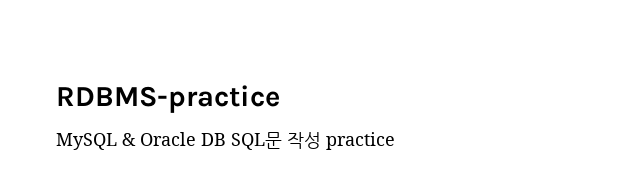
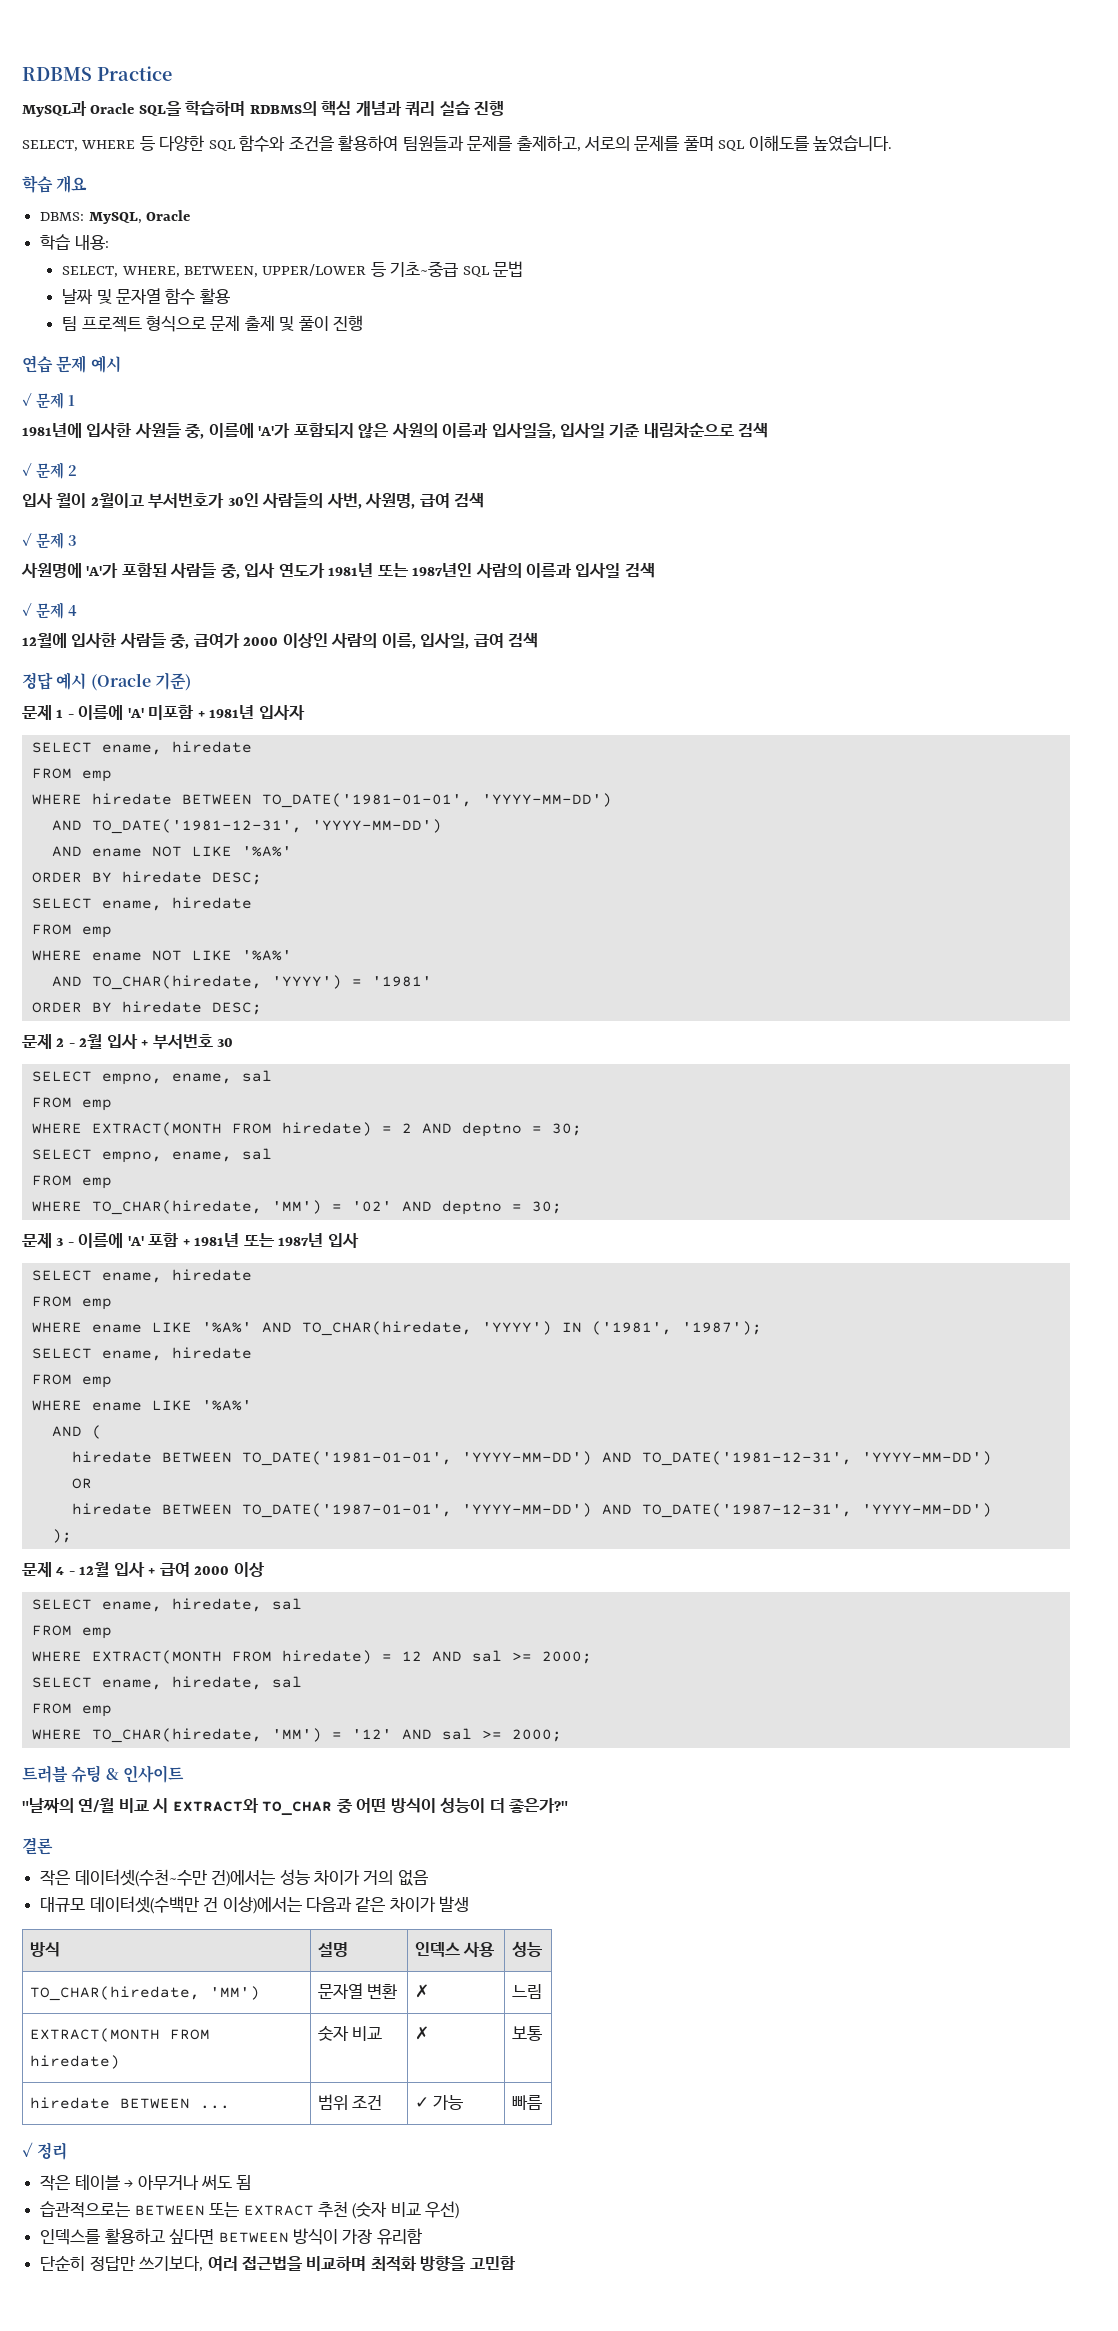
- RDBMS-practice
- MySQL & Oracle DB SQL문 작성 practice
+ RDBMS Practice
+ MySQL과 Oracle SQL을 학습하며 RDBMS의 핵심 개념과 쿼리 실습 진행
+ SELECT, WHERE 등 다양한 SQL 함수와 조건을 활용하여 팀원들과 문제를 출제하고, 서로의 문제를 풀며 SQL 이해도를 높였습니다.
+ 학습 개요
+ DBMS: MySQL, Oracle
+ 학습 내용:
+ SELECT, WHERE, BETWEEN, UPPER/LOWER 등 기초~중급 SQL 문법
+ 날짜 및 문자열 함수 활용
+ 팀 프로젝트 형식으로 문제 출제 및 풀이 진행
+ 연습 문제 예시
+ ✓ 문제 1
+ 1981년에 입사한 사원들 중, 이름에 'A'가 포함되지 않은 사원의 이름과 입사일을, 입사일 기준 내림차순으로 검색
+ ✓ 문제 2
+ 입사 월이 2월이고 부서번호가 30인 사람들의 사번, 사원명, 급여 검색
+ ✓ 문제 3
+ 사원명에 'A'가 포함된 사람들 중, 입사 연도가 1981년 또는 1987년인 사람의 이름과 입사일 검색
+ ✓ 문제 4
+ 12월에 입사한 사람들 중, 급여가 2000 이상인 사람의 이름, 입사일, 급여 검색
+ 정답 예시 (Oracle 기준)
+ 문제 1 - 이름에 'A' 미포함 + 1981년 입사자
+ SELECT ename, hiredate
+ FROM emp
+ WHERE hiredate BETWEEN TO_DATE('1981-01-01', 'YYYY-MM-DD')
+ AND TO_DATE('1981-12-31', 'YYYY-MM-DD')
+ AND ename NOT LIKE '%A%'
+ ORDER BY hiredate DESC;
+ SELECT ename, hiredate
+ FROM emp
+ WHERE ename NOT LIKE '%A%'
+ AND TO_CHAR(hiredate, 'YYYY') = '1981'
+ ORDER BY hiredate DESC;
+ 문제 2 - 2월 입사 + 부서번호 30
+ SELECT empno, ename, sal
+ FROM emp
+ WHERE EXTRACT(MONTH FROM hiredate) = 2 AND deptno = 30;
+ SELECT empno, ename, sal
+ FROM emp
+ WHERE TO_CHAR(hiredate, 'MM') = '02' AND deptno = 30;
+ 문제 3 - 이름에 'A' 포함 + 1981년 또는 1987년 입사
+ SELECT ename, hiredate
+ FROM emp
+ WHERE ename LIKE '%A%' AND TO_CHAR(hiredate, 'YYYY') IN ('1981', '1987');
+ SELECT ename, hiredate
+ FROM emp
+ WHERE ename LIKE '%A%'
+ AND (
+ hiredate BETWEEN TO_DATE('1981-01-01', 'YYYY-MM-DD') AND TO_DATE('1981-12-31', 'YYYY-MM-DD')
+ OR
+ hiredate BETWEEN TO_DATE('1987-01-01', 'YYYY-MM-DD') AND TO_DATE('1987-12-31', 'YYYY-MM-DD')
+ );
+ 문제 4 - 12월 입사 + 급여 2000 이상
+ SELECT ename, hiredate, sal
+ FROM emp
+ WHERE EXTRACT(MONTH FROM hiredate) = 12 AND sal >= 2000;
+ SELECT ename, hiredate, sal
+ FROM emp
+ WHERE TO_CHAR(hiredate, 'MM') = '12' AND sal >= 2000;
+ 트러블 슈팅 & 인사이트
+ "날짜의 연/월 비교 시 EXTRACT와 TO_CHAR 중 어떤 방식이 성능이 더 좋은가?"
+ 결론
+ 작은 데이터셋(수천~수만 건)에서는 성능 차이가 거의 없음
+ 대규모 데이터셋(수백만 건 이상)에서는 다음과 같은 차이가 발생
+ 방식 | 설명 | 인덱스 사용 | 성능
+ TO_CHAR(hiredate, 'MM') | 문자열 변환 | ✗ | 느림
+ EXTRACT(MONTH FROM hiredate) | 숫자 비교 | ✗ | 보통
+ hiredate BETWEEN ... | 범위 조건 | ✓ 가능 | 빠름
+ ✓ 정리
+ 작은 테이블 → 아무거나 써도 됨
+ 습관적으로는 BETWEEN 또는 EXTRACT 추천 (숫자 비교 우선)
+ 인덱스를 활용하고 싶다면 BETWEEN 방식이 가장 유리함
+ 단순히 정답만 쓰기보다, 여러 접근법을 비교하며 최적화 방향을 고민함

